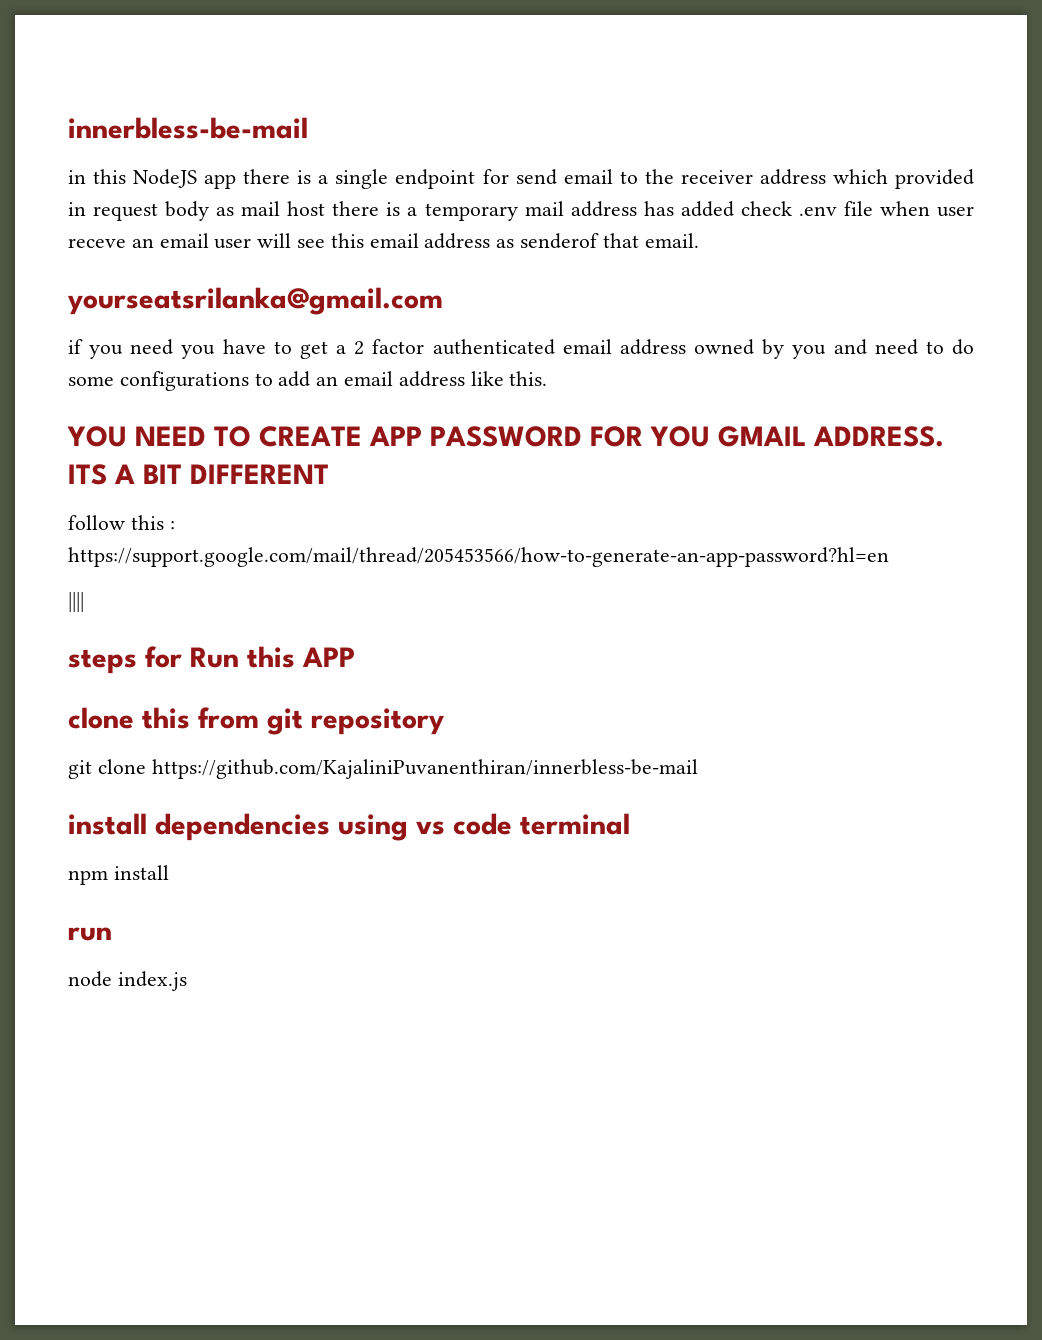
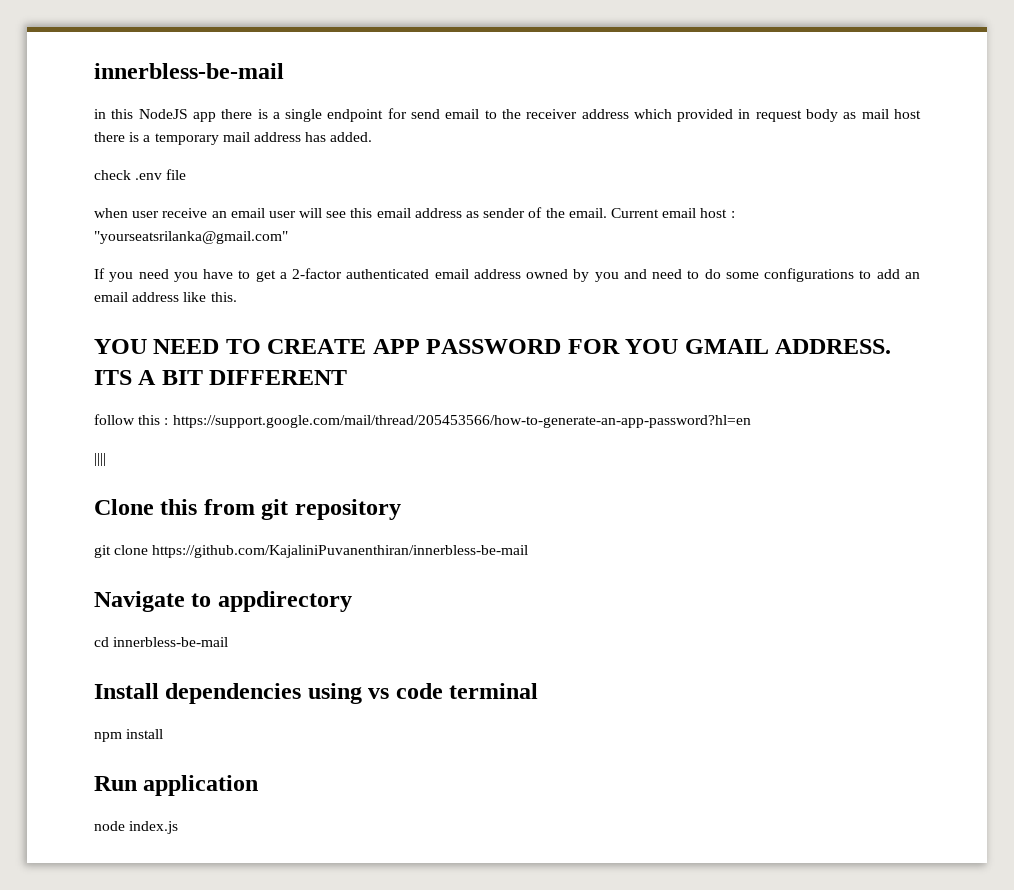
- in this NodeJS app there is a single endpoint for send email to the receiver address which provided in request body as mail host there is a temporary mail address has added check .env file when user receve an email user will see this email address as senderof that email.
- yourseatsrilanka@gmail.com
- if you need you have to get a 2 factor authenticated email address owned by you and need to do some configurations to add an email address like this.
+ in this NodeJS app there is a single endpoint for send email to the receiver address which provided in request body as mail host there is a temporary mail address has added.
+ check .env file
+ when user receive an email user will see this email address as sender of the email. Current email host : "yourseatsrilanka@gmail.com"
+ If you need you have to get a 2-factor authenticated email address owned by you and need to do some configurations to add an email address like this.
- steps for Run this APP
- clone this from git repository
+ Clone this from git repository
- install dependencies using vs code terminal
+ Navigate to appdirectory
+ cd innerbless-be-mail
+ Install dependencies using vs code terminal
- run
+ Run application

